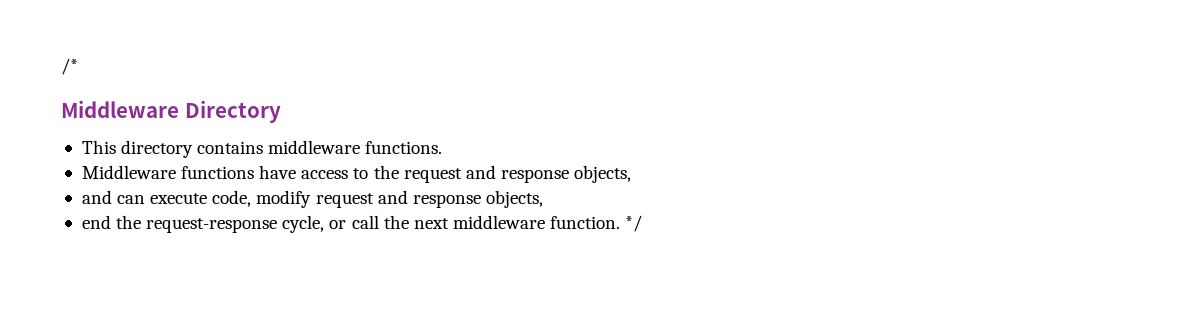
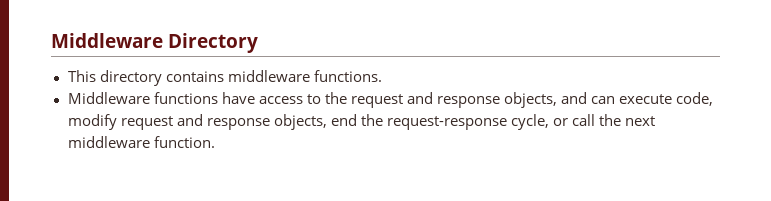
- /*
- Middleware functions have access to the request and response objects,
- and can execute code, modify request and response objects,
- end the request-response cycle, or call the next middleware function. */
+ Middleware functions have access to the request and response objects, and can execute code, modify request and response objects, end the request-response cycle, or call the next middleware function.

